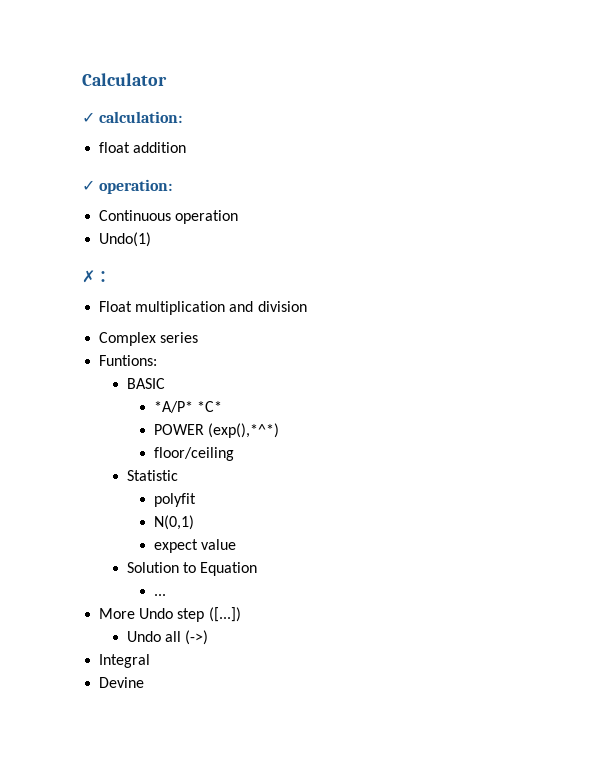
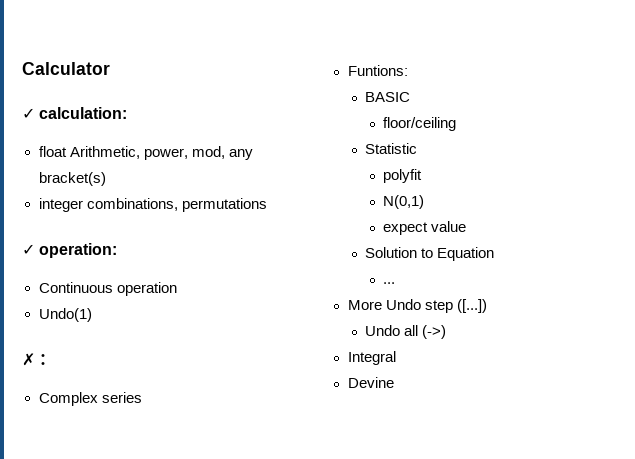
- float addition
+ float Arithmetic, power, mod, any bracket(s)
+ integer combinations, permutations
- Float multiplication and division
- *A/P* *C*
- POWER (exp(),*^*)

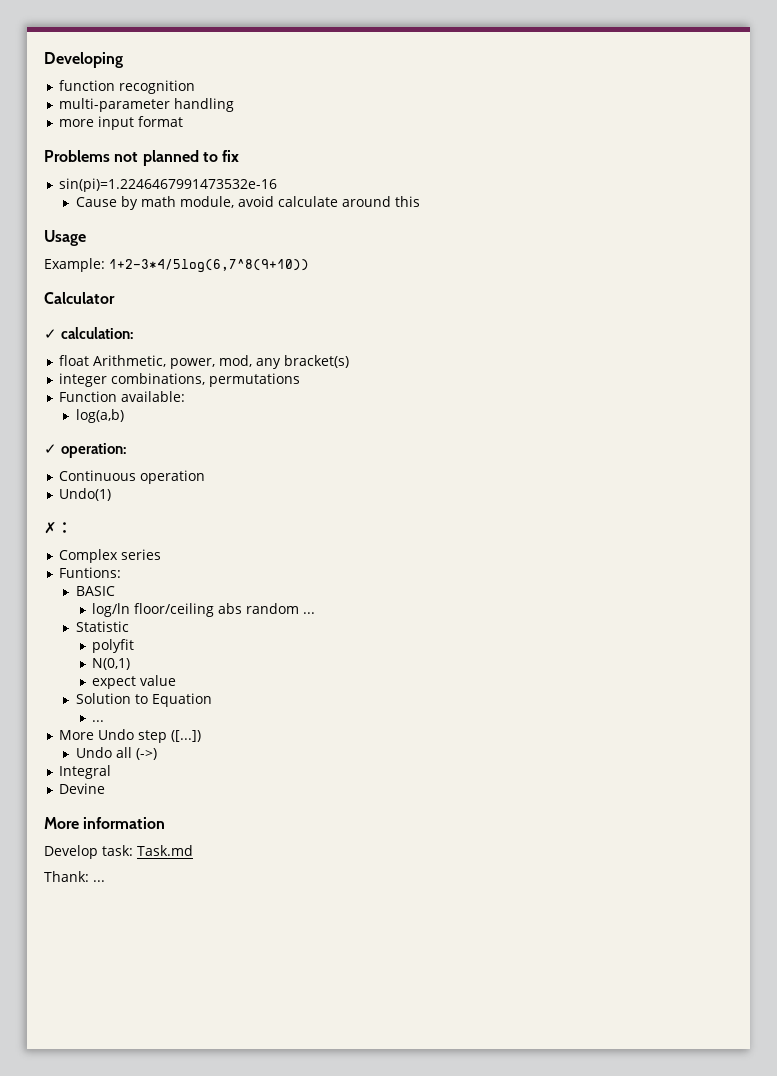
+ Developing
+ function recognition
+ multi-parameter handling
+ more input format
+ Problems not planned to fix
+ sin(pi)=1.2246467991473532e-16
+ Cause by math module, avoid calculate around this
+ Usage
+ Example: 1+2-3*4/5log(6,7^8(9+10))
+ Function available:
+ log(a,b)
- floor/ceiling
+ log/ln floor/ceiling abs random ...
+ More information
+ Develop task: Task.md
+ Thank: ...

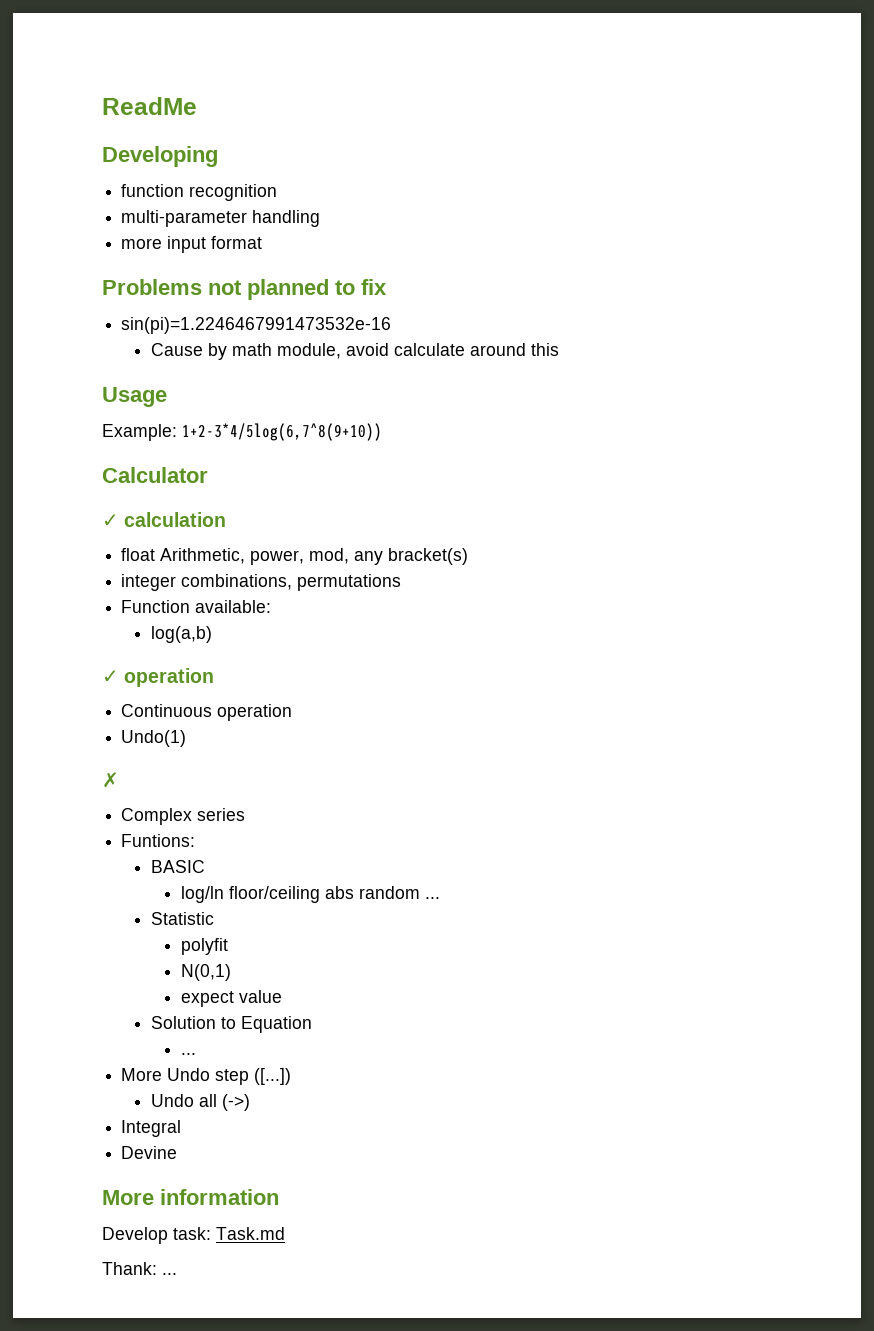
+ ReadMe
- ✓ calculation:
+ ✓ calculation
- ✓ operation:
+ ✓ operation
- ✗：
+ ✗

